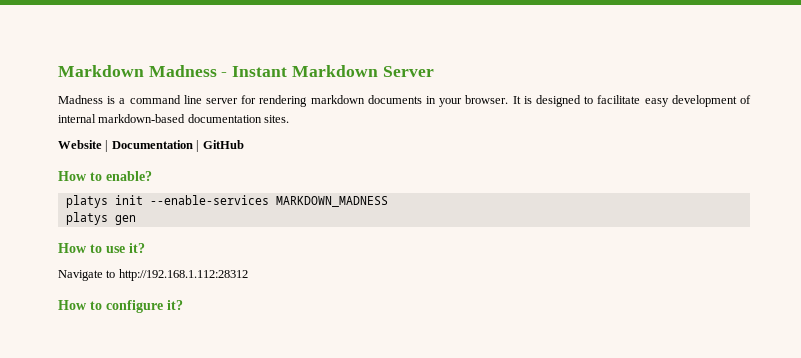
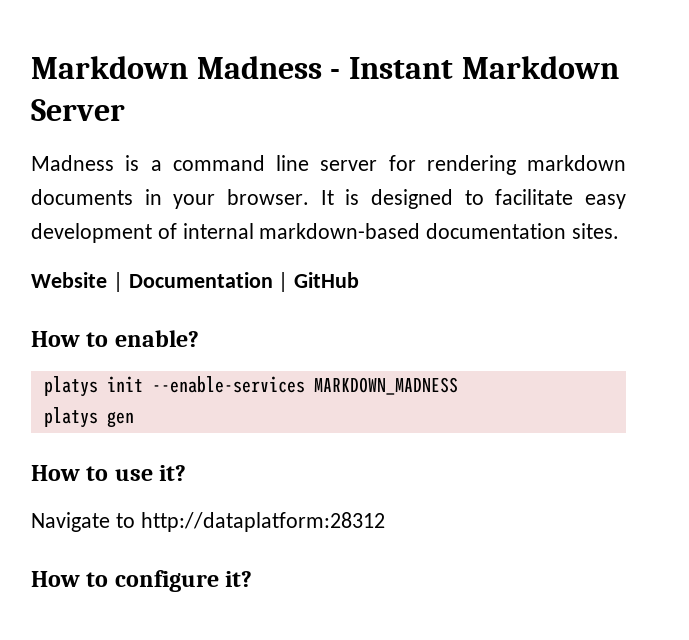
- Navigate to http://192.168.1.112:28312
+ Navigate to http://dataplatform:28312

